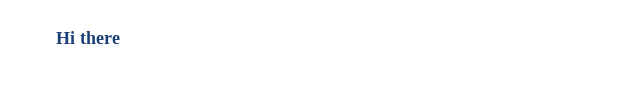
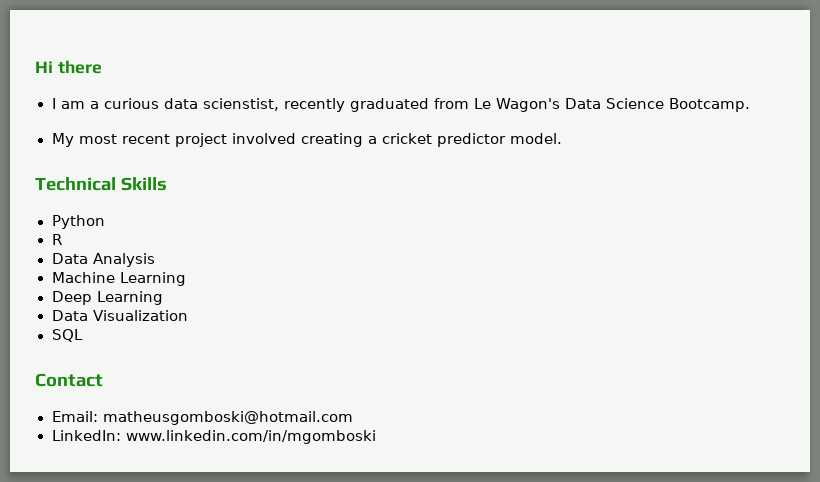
+ I am a curious data scienstist, recently graduated from Le Wagon's Data Science Bootcamp.
+ My most recent project involved creating a cricket predictor model.
+ Technical Skills
+ Python
+ R
+ Data Analysis
+ Machine Learning
+ Deep Learning
+ Data Visualization
+ SQL
+ Contact
+ Email: matheusgomboski@hotmail.com
+ LinkedIn: www.linkedin.com/in/mgomboski

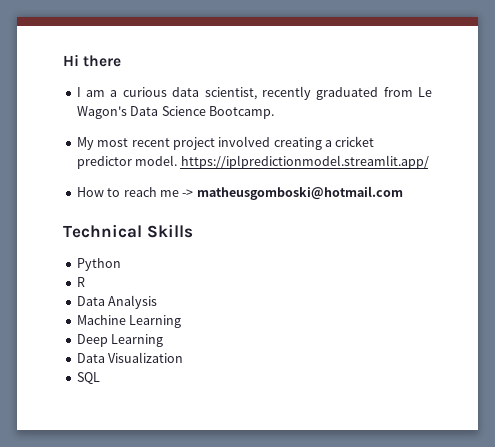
- I am a curious data scienstist, recently graduated from Le Wagon's Data Science Bootcamp.
+ I am a curious data scientist, recently graduated from Le Wagon's Data Science Bootcamp.
- My most recent project involved creating a cricket predictor model.
+ My most recent project involved creating a cricket predictor model. https://iplpredictionmodel.streamlit.app/
+ How to reach me -> matheusgomboski@hotmail.com
- Contact
- Email: matheusgomboski@hotmail.com
- LinkedIn: www.linkedin.com/in/mgomboski

